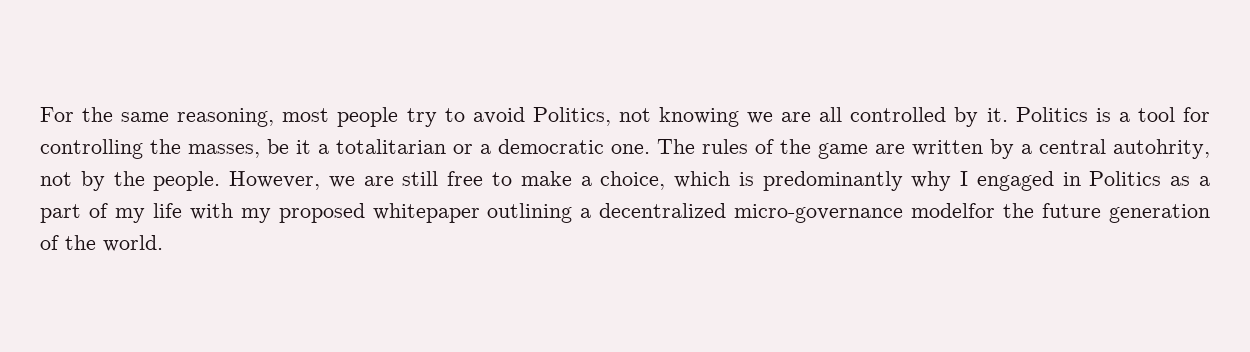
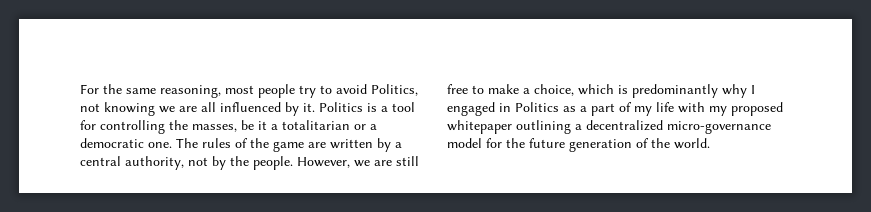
- For the same reasoning, most people try to avoid Politics, not knowing we are all controlled by it.
+ For the same reasoning, most people try to avoid Politics, not knowing we are all influenced by it.
- The rules of the game are written by a central autohrity, not by the people.
+ The rules of the game are written by a central authority, not by the people.
- However, we are still free to make a choice, which is predominantly why I engaged in Politics as a part of my life with my proposed whitepaper outlining a decentralized micro-governance modelfor the future generation of the world.
+ However, we are still free to make a choice, which is predominantly why I engaged in Politics as a part of my life with my proposed whitepaper outlining a decentralized micro-governance model for the future generation of the world.

